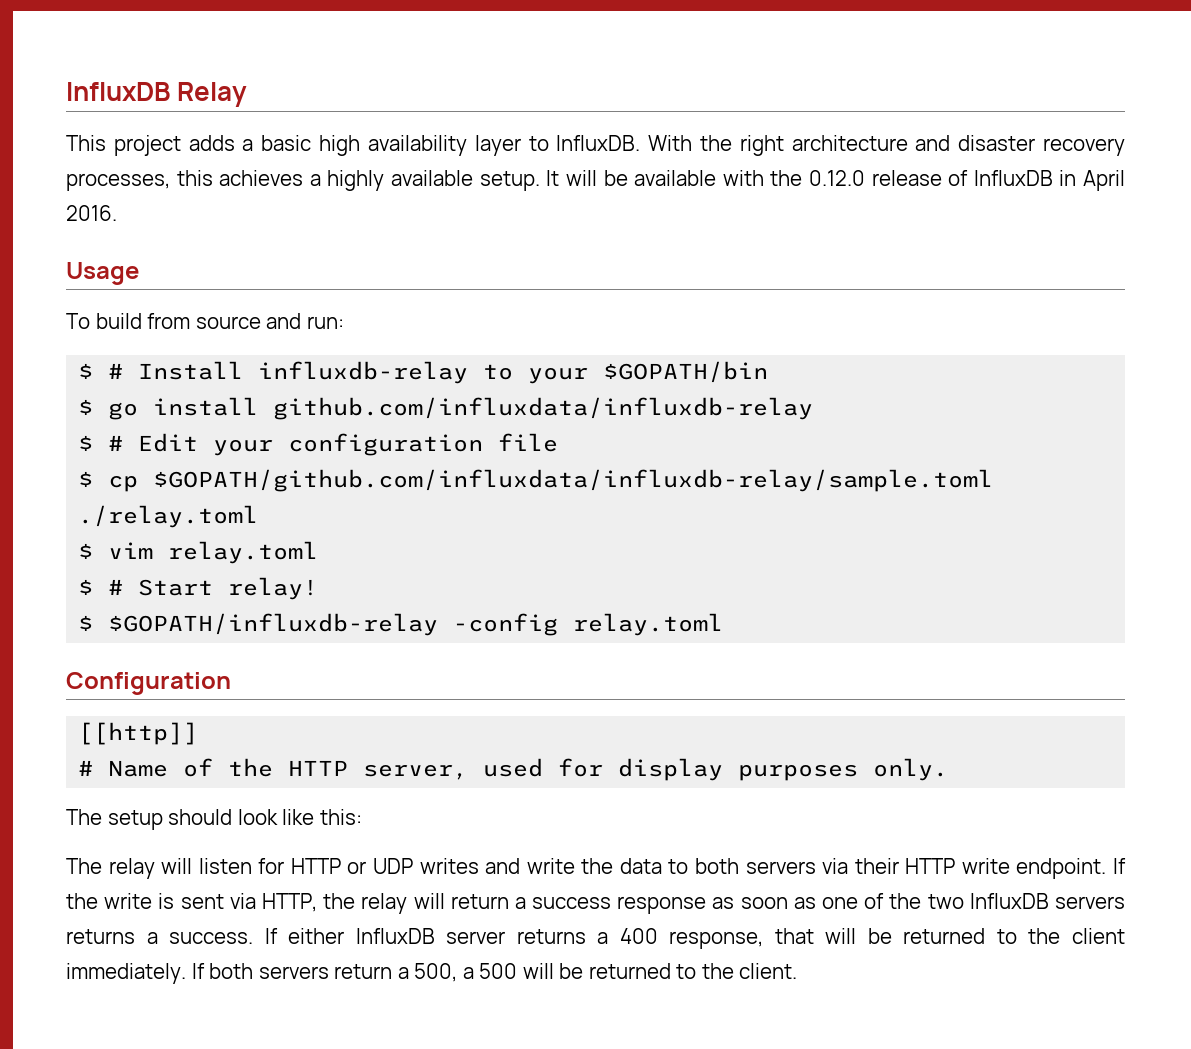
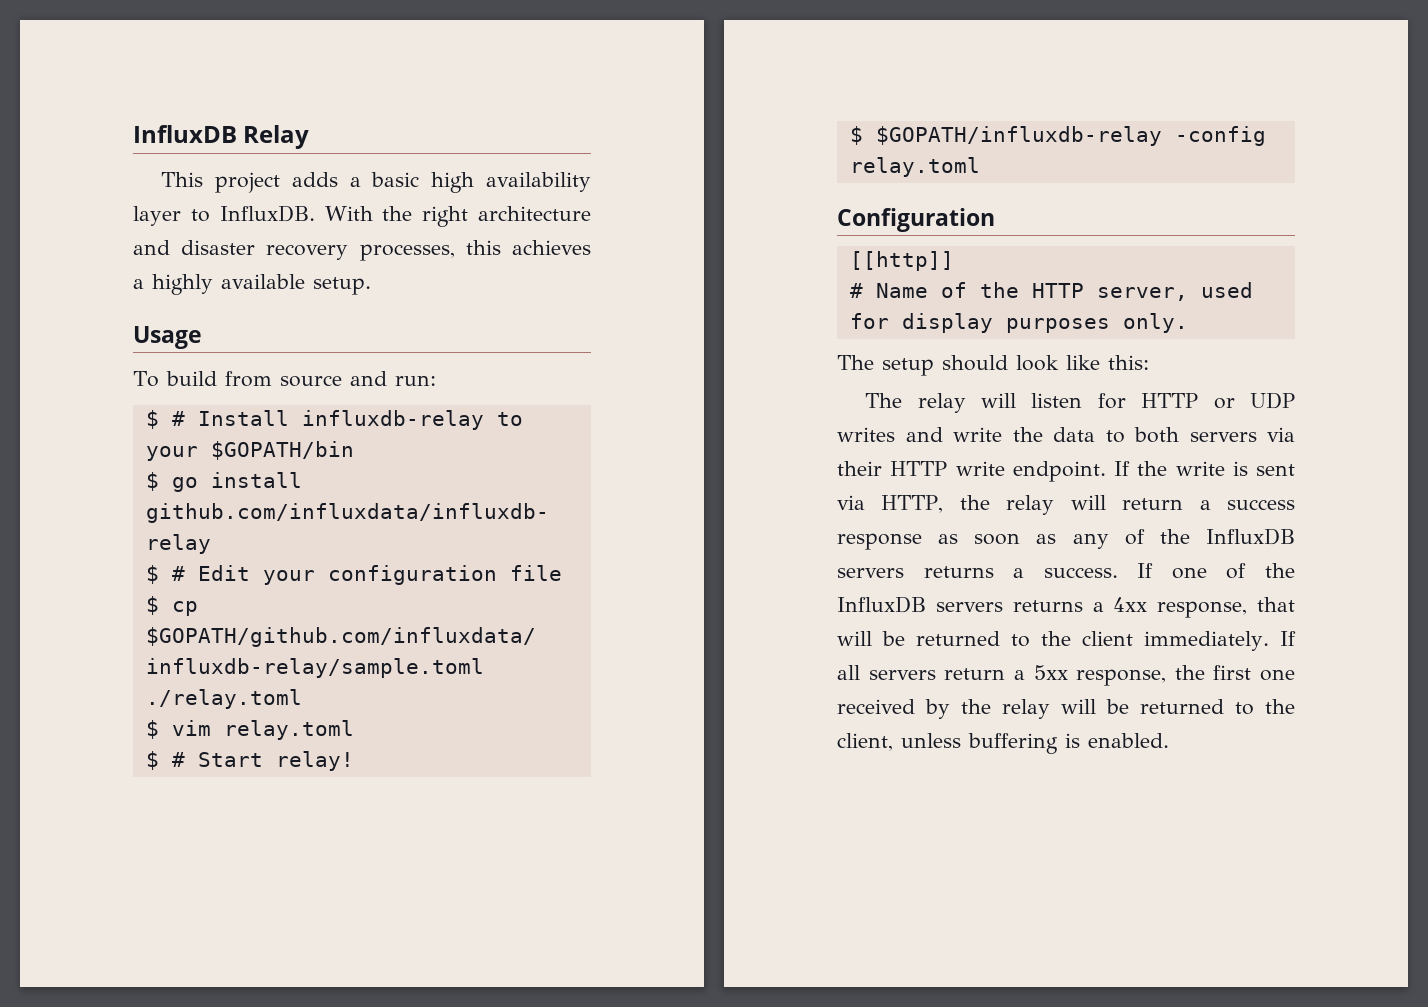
- It will be available with the 0.12.0 release of InfluxDB in April 2016.
- If the write is sent via HTTP, the relay will return a success response as soon as one of the two InfluxDB servers returns a success.
+ If the write is sent via HTTP, the relay will return a success response as soon as any of the InfluxDB servers returns a success.
- If either InfluxDB server returns a 400 response, that will be returned to the client immediately.
+ If one of the InfluxDB servers returns a 4xx response, that will be returned to the client immediately.
- If both servers return a 500, a 500 will be returned to the client.
+ If all servers return a 5xx response, the first one received by the relay will be returned to the client, unless buffering is enabled.

